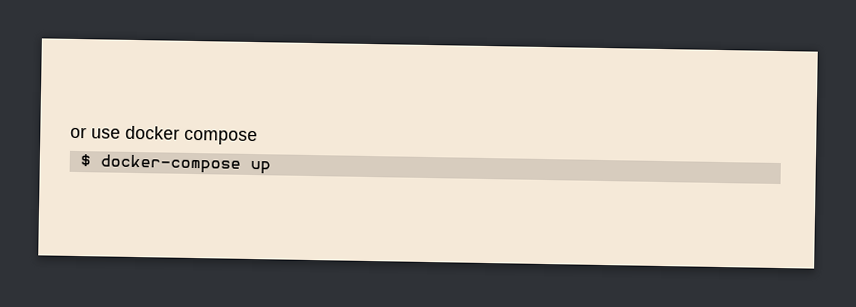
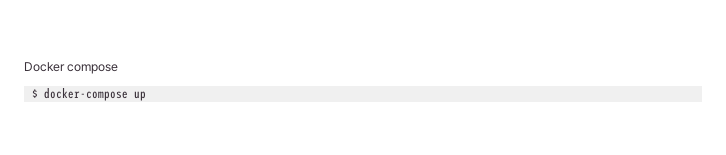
- or use docker compose
+ Docker compose

